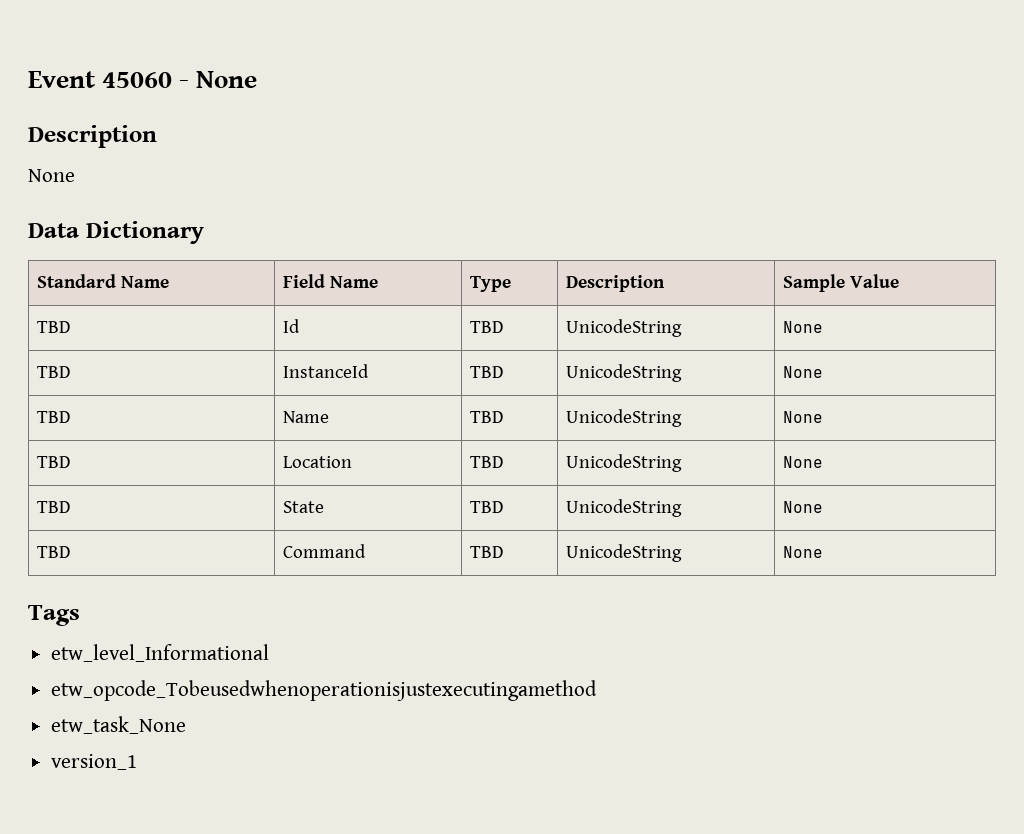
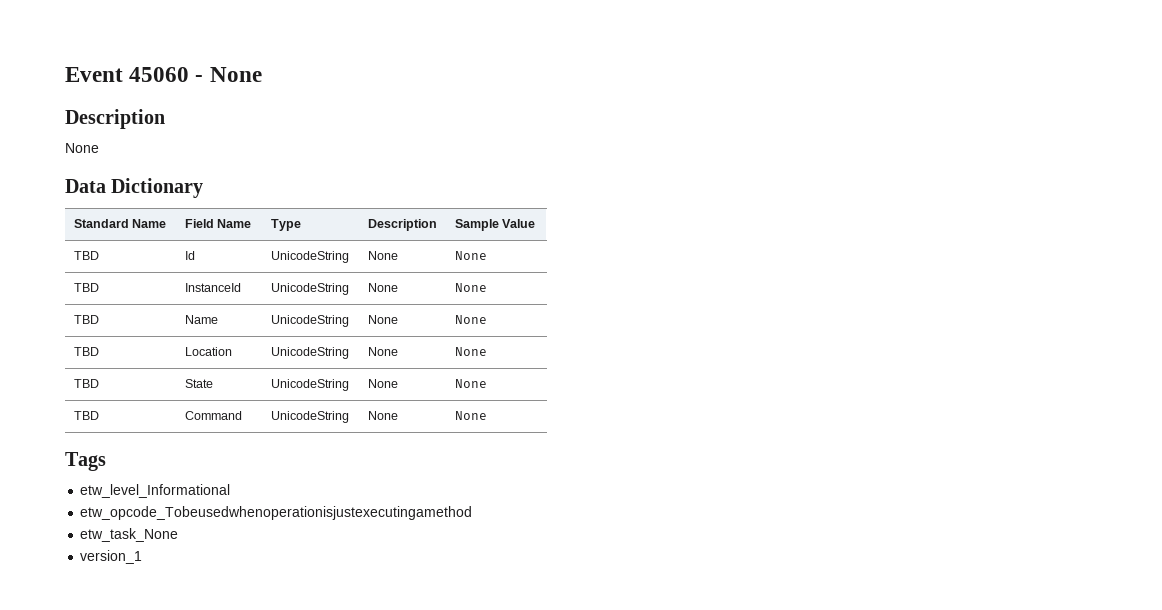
- TBD | Id | TBD | UnicodeString | None
+ TBD | Id | UnicodeString | None | None
- TBD | InstanceId | TBD | UnicodeString | None
+ TBD | InstanceId | UnicodeString | None | None
- TBD | Name | TBD | UnicodeString | None
+ TBD | Name | UnicodeString | None | None
- TBD | Location | TBD | UnicodeString | None
+ TBD | Location | UnicodeString | None | None
- TBD | State | TBD | UnicodeString | None
+ TBD | State | UnicodeString | None | None
- TBD | Command | TBD | UnicodeString | None
+ TBD | Command | UnicodeString | None | None

